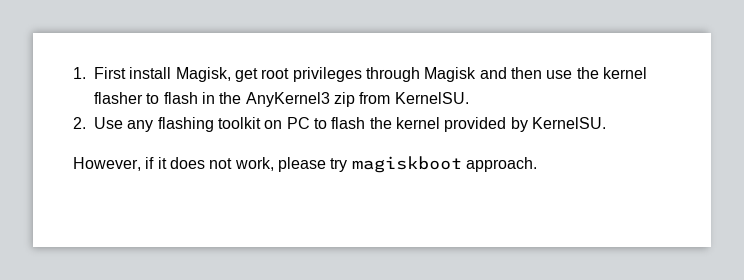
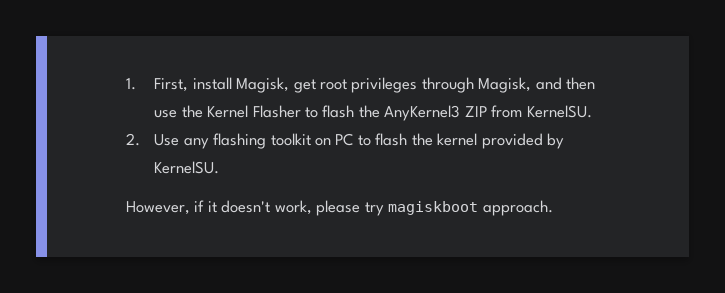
- 1. First install Magisk, get root privileges through Magisk and then use the kernel flasher to flash in the AnyKernel3 zip from KernelSU.
+ 1. First, install Magisk, get root privileges through Magisk, and then use the Kernel Flasher to flash the AnyKernel3 ZIP from KernelSU.
- However, if it does not work, please try magiskboot approach.
+ However, if it doesn't work, please try magiskboot approach.

